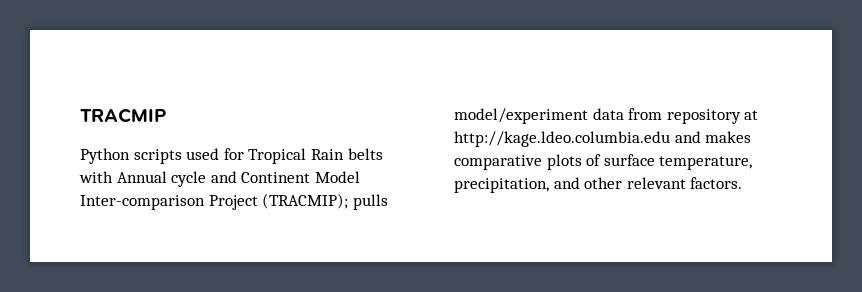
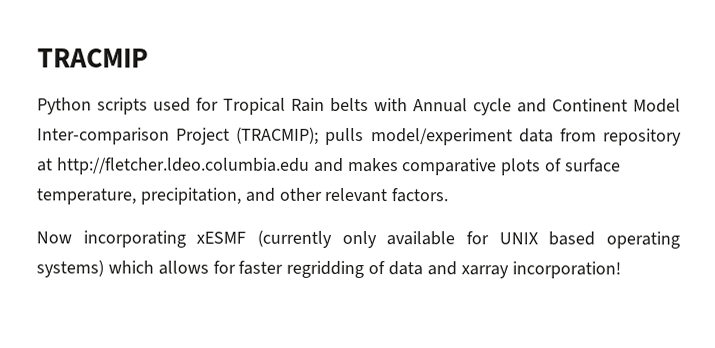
- Python scripts used for Tropical Rain belts with Annual cycle and Continent Model Inter-comparison Project (TRACMIP); pulls model/experiment data from repository at http://kage.ldeo.columbia.edu and makes comparative plots of surface temperature, precipitation, and other relevant factors.
+ Python scripts used for Tropical Rain belts with Annual cycle and Continent Model Inter-comparison Project (TRACMIP); pulls model/experiment data from repository at http://fletcher.ldeo.columbia.edu and makes comparative plots of surface temperature, precipitation, and other relevant factors.
+ Now incorporating xESMF (currently only available for UNIX based operating systems) which allows for faster regridding of data and xarray incorporation!

